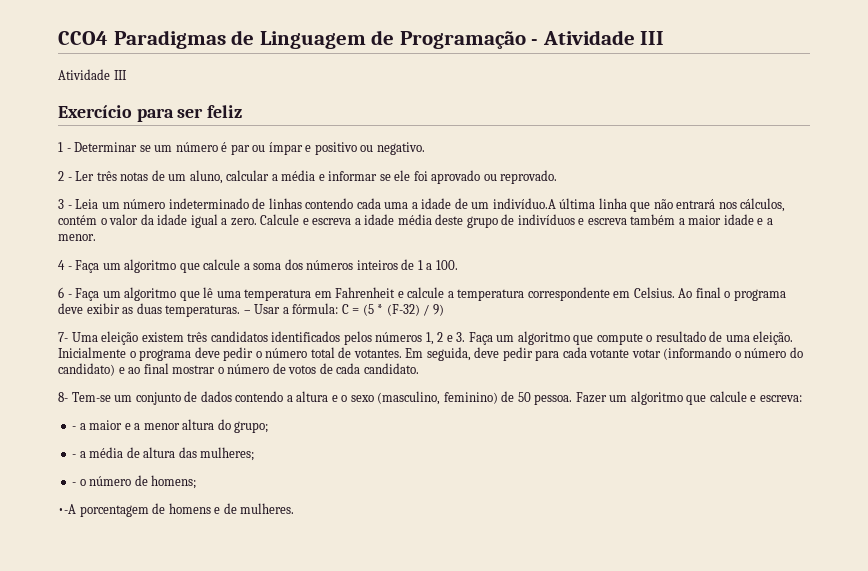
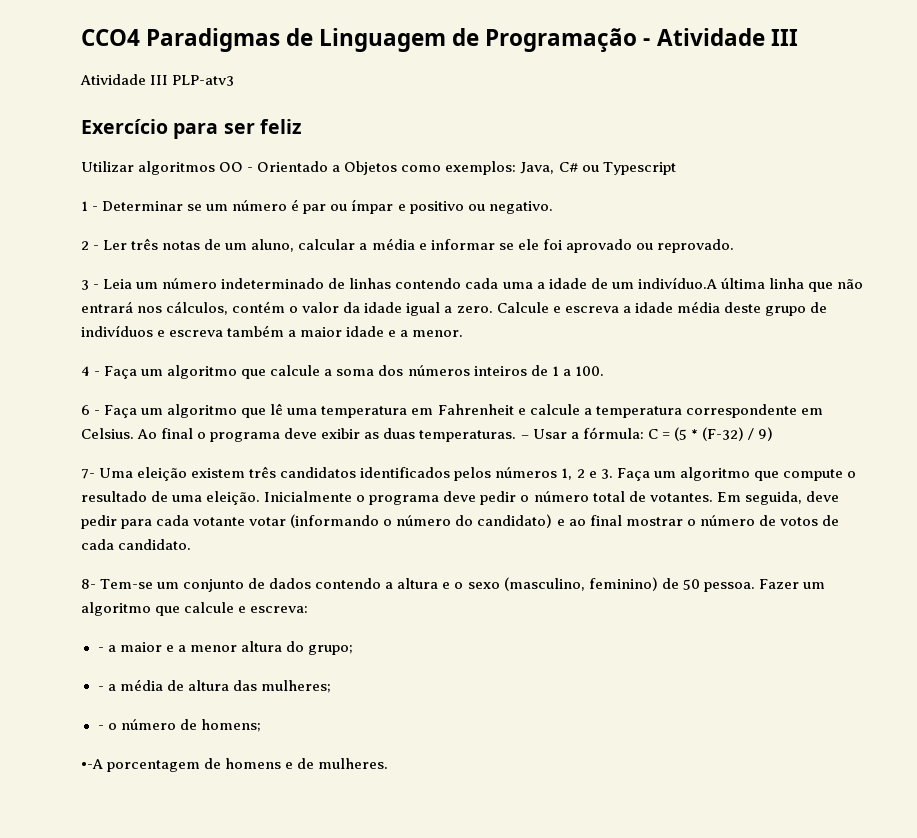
  CCO4 Paradigmas de Linguagem de Programação - Atividade III
- Atividade III
+ Atividade III PLP-atv3
+ Utilizar algoritmos OO - Orientado a Objetos como exemplos: Java, C# ou Typescript

